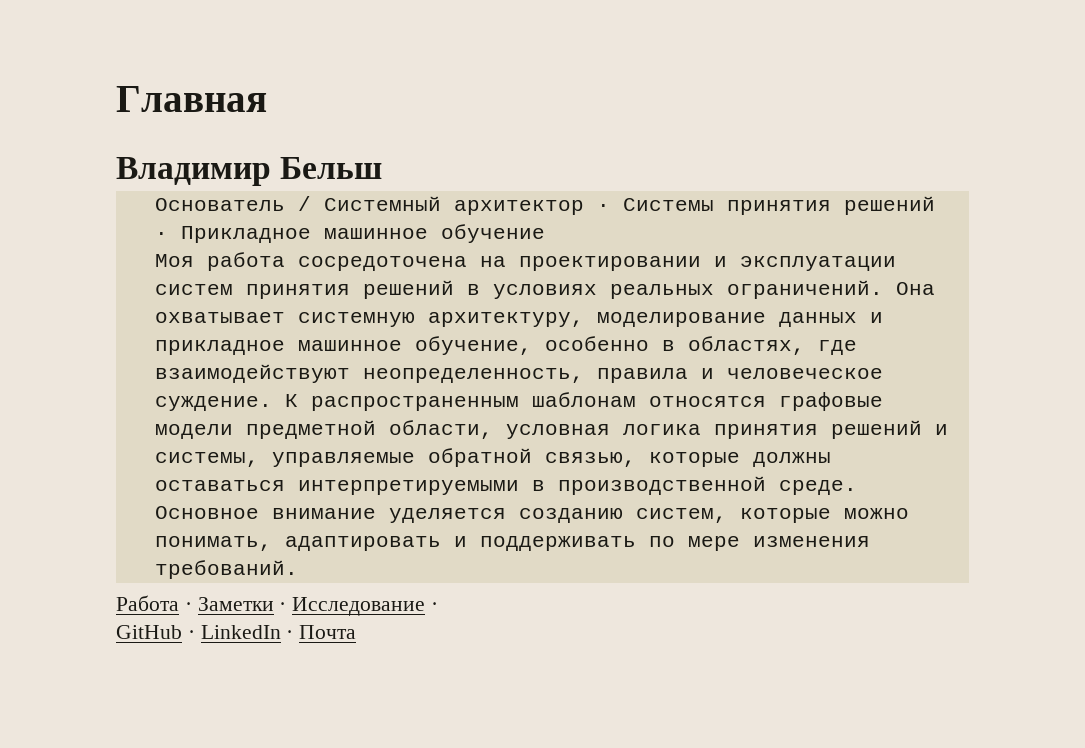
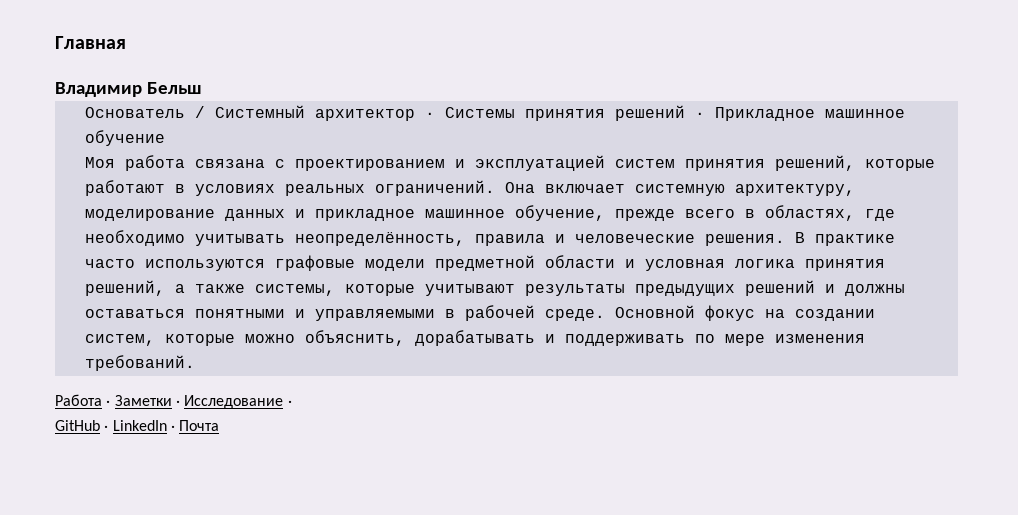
- Моя работа сосредоточена на проектировании и эксплуатации систем принятия решений в условиях реальных ограничений.
+ Моя работа связана с проектированием и эксплуатацией систем принятия решений, которые работают в условиях реальных ограничений.
- Она охватывает системную архитектуру, моделирование данных и прикладное машинное обучение, особенно в областях, где взаимодействуют неопределенность, правила и человеческое суждение. К распространенным шаблонам относятся графовые модели предметной области, условная логика принятия решений и системы, управляемые обратной связью, которые должны оставаться интерпретируемыми в производственной среде. Основное внимание уделяется созданию систем, которые можно понимать, адаптировать и поддерживать по мере изменения требований.
+ Она включает системную архитектуру, моделирование данных и прикладное машинное обучение, прежде всего в областях, где необходимо учитывать неопределённость, правила и человеческие решения. В практике часто используются графовые модели предметной области и условная логика принятия решений, а также системы, которые учитывают результаты предыдущих решений и должны оставаться понятными и управляемыми в рабочей среде. Основной фокус на создании систем, которые можно объяснить, дорабатывать и поддерживать по мере изменения требований.

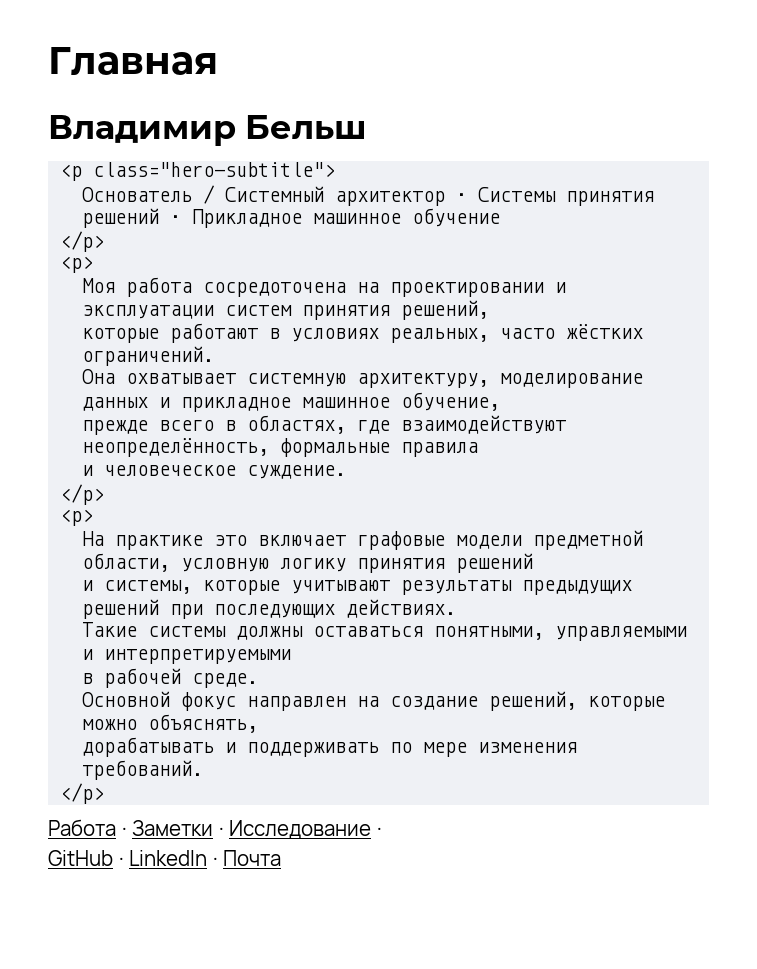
+ <p class="hero-subtitle">
  Основатель / Системный архитектор · Системы принятия решений · Прикладное машинное обучение
+ </p>
+ <p>
- Моя работа связана с проектированием и эксплуатацией систем принятия решений, которые работают в условиях реальных ограничений. Она включает системную архитектуру, моделирование данных и прикладное машинное обучение, прежде всего в областях, где необходимо учитывать неопределённость, правила и человеческие решения. В практике часто используются графовые модели предметной области и условная логика принятия решений, а также системы, которые учитывают результаты предыдущих решений и должны оставаться понятными и управляемыми в рабочей среде. Основной фокус на создании систем, которые можно объяснить, дорабатывать и поддерживать по мере изменения требований.
+ Моя работа сосредоточена на проектировании и эксплуатации систем принятия решений,
+ которые работают в условиях реальных, часто жёстких ограничений.
+ Она охватывает системную архитектуру, моделирование данных и прикладное машинное обучение,
+ прежде всего в областях, где взаимодействуют неопределённость, формальные правила
+ и человеческое суждение.
+ </p>
+ <p>
+ На практике это включает графовые модели предметной области, условную логику принятия решений
+ и системы, которые учитывают результаты предыдущих решений при последующих действиях.
+ Такие системы должны оставаться понятными, управляемыми и интерпретируемыми
+ в рабочей среде.
+ Основной фокус направлен на создание решений, которые можно объяснять,
+ дорабатывать и поддерживать по мере изменения требований.
+ </p>

